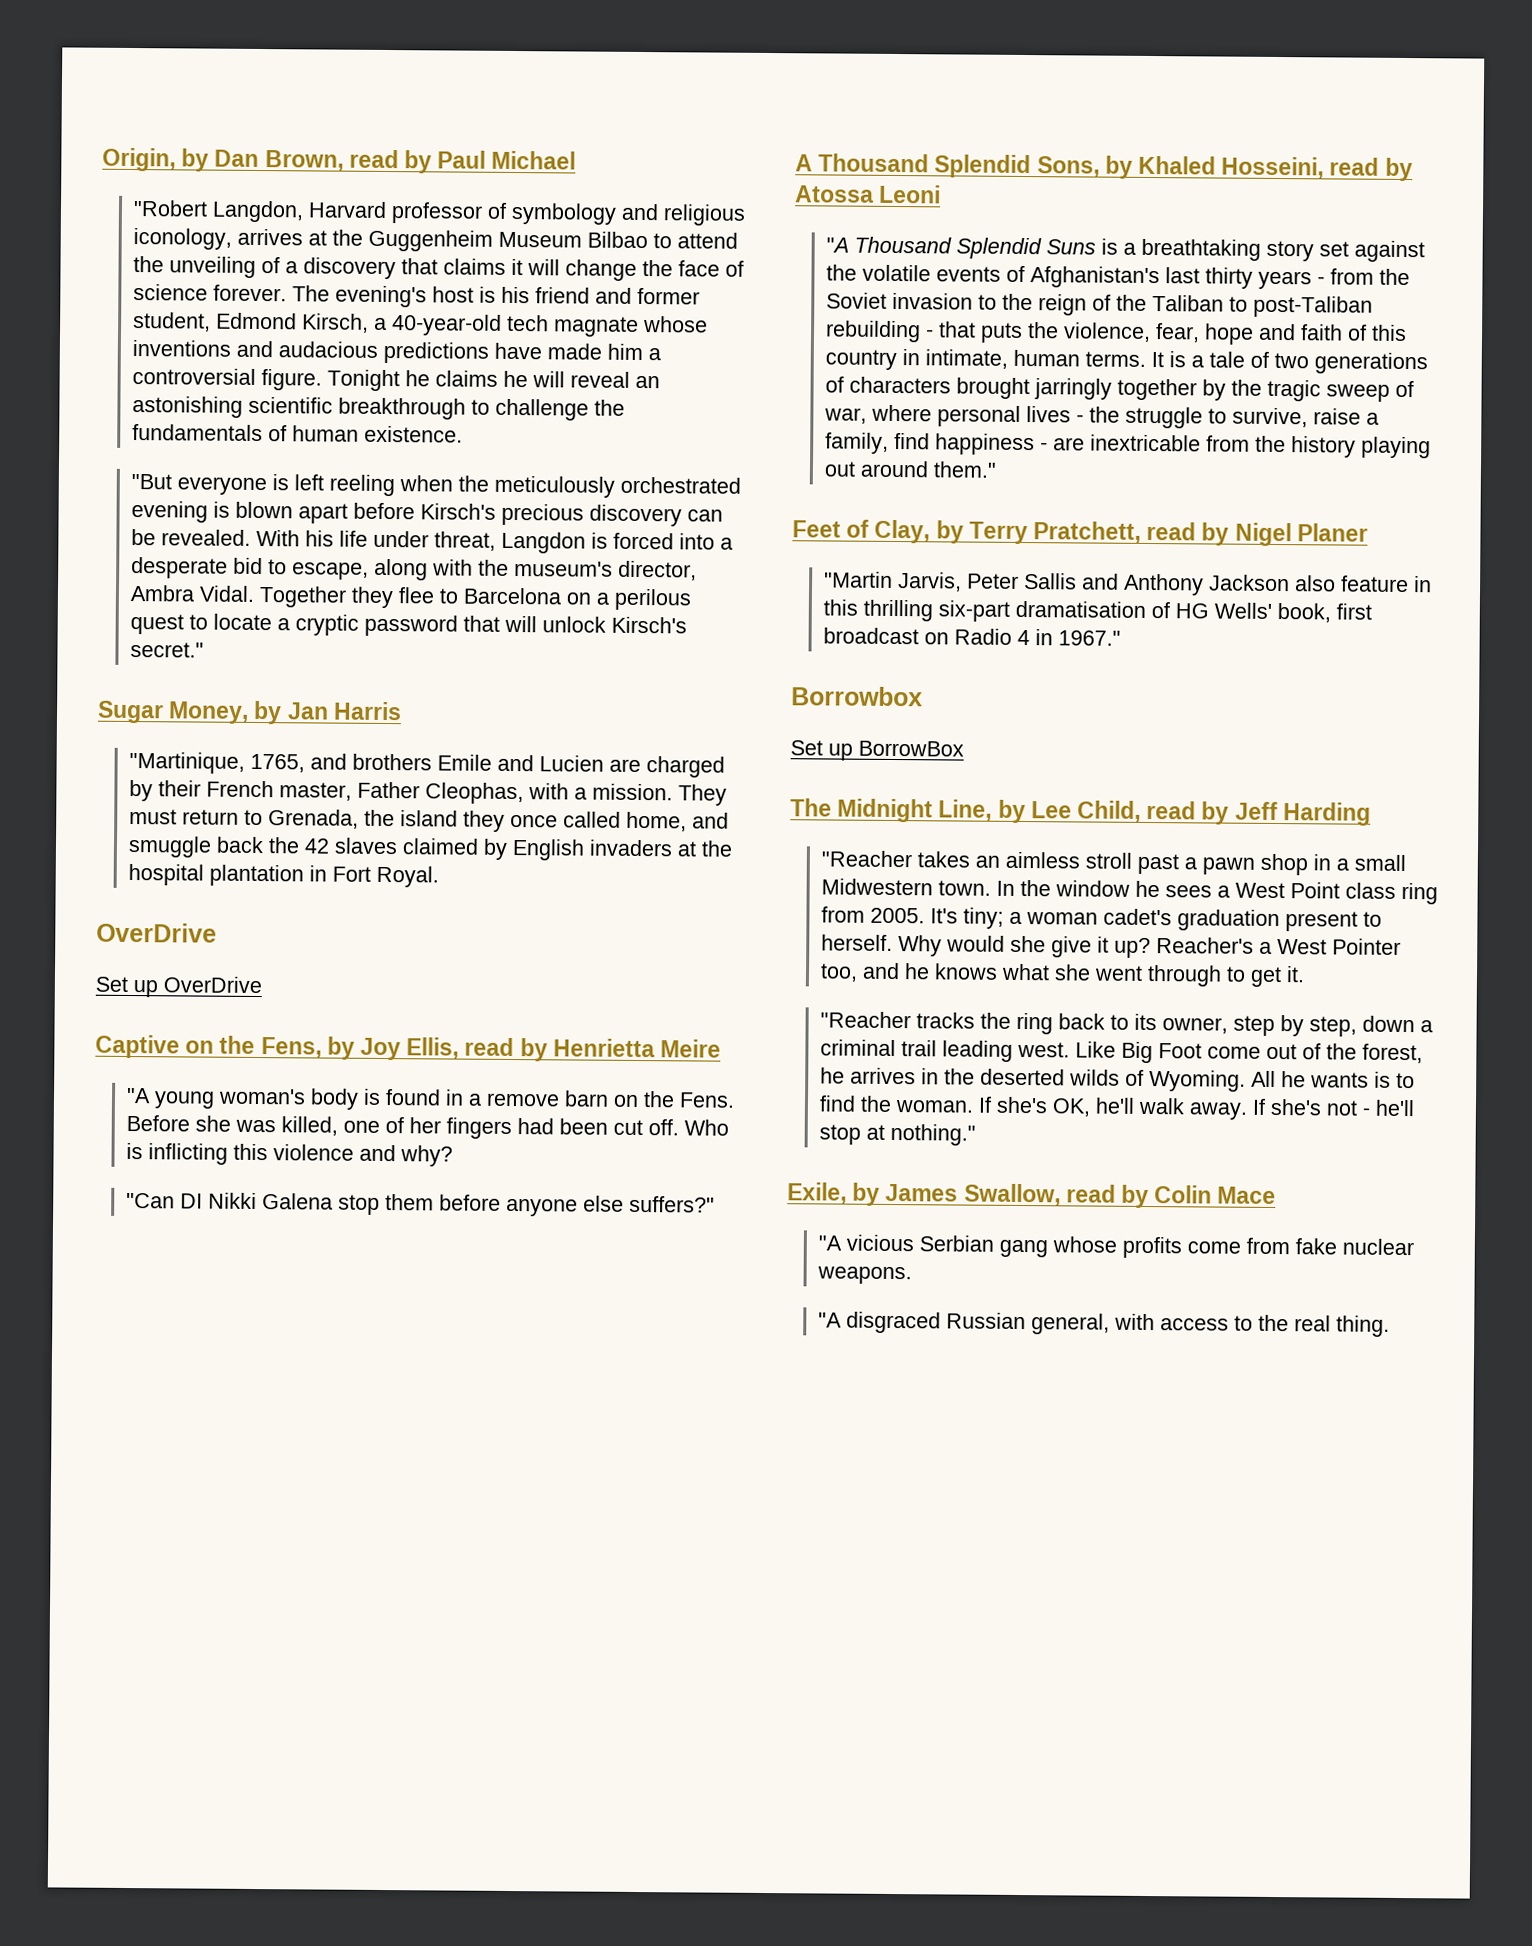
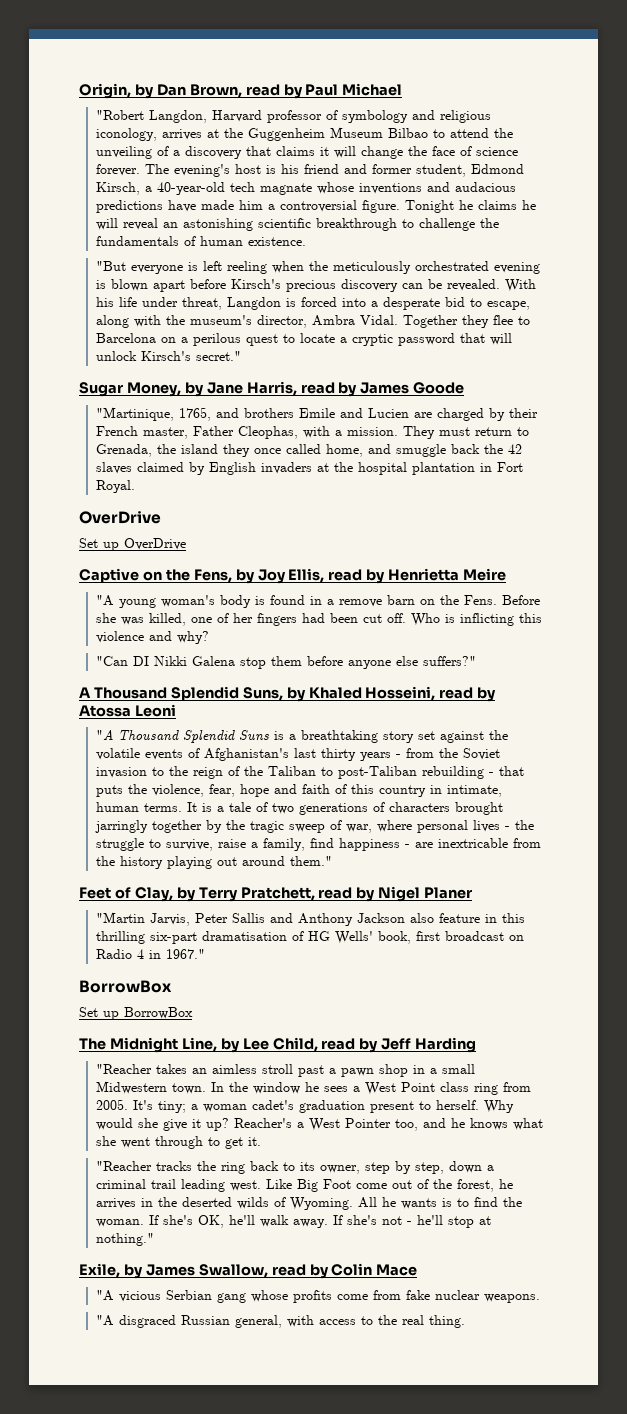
- Sugar Money, by Jan Harris
+ Sugar Money, by Jane Harris, read by James Goode
- A Thousand Splendid Sons, by Khaled Hosseini, read by Atossa Leoni
+ A Thousand Splendid Suns, by Khaled Hosseini, read by Atossa Leoni
  "Martin Jarvis, Peter Sallis and Anthony Jackson also feature in this thrilling six-part dramatisation of HG Wells' book, first broadcast on Radio 4 in 1967."
- Borrowbox
+ BorrowBox

